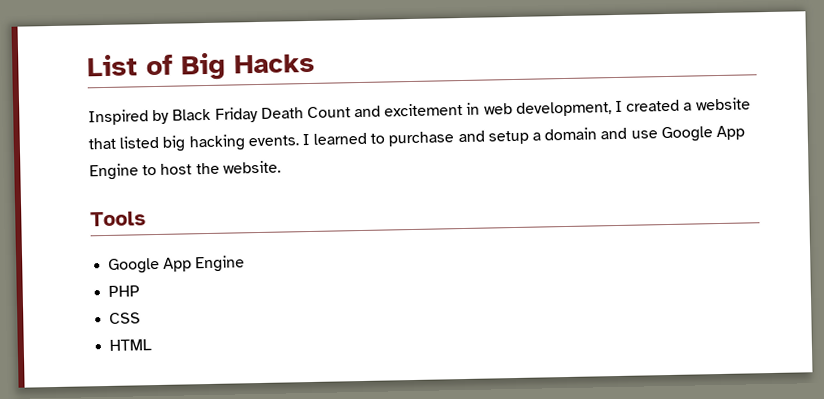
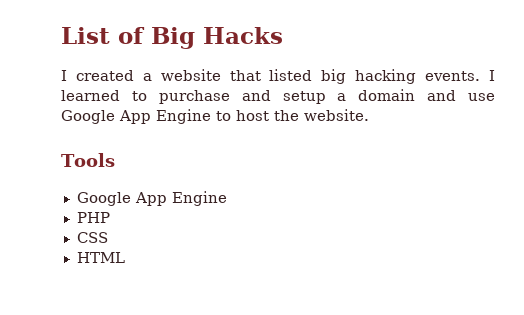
- Inspired by Black Friday Death Count and excitement in web development, I created a website that listed big hacking events.
+ I created a website that listed big hacking events.

